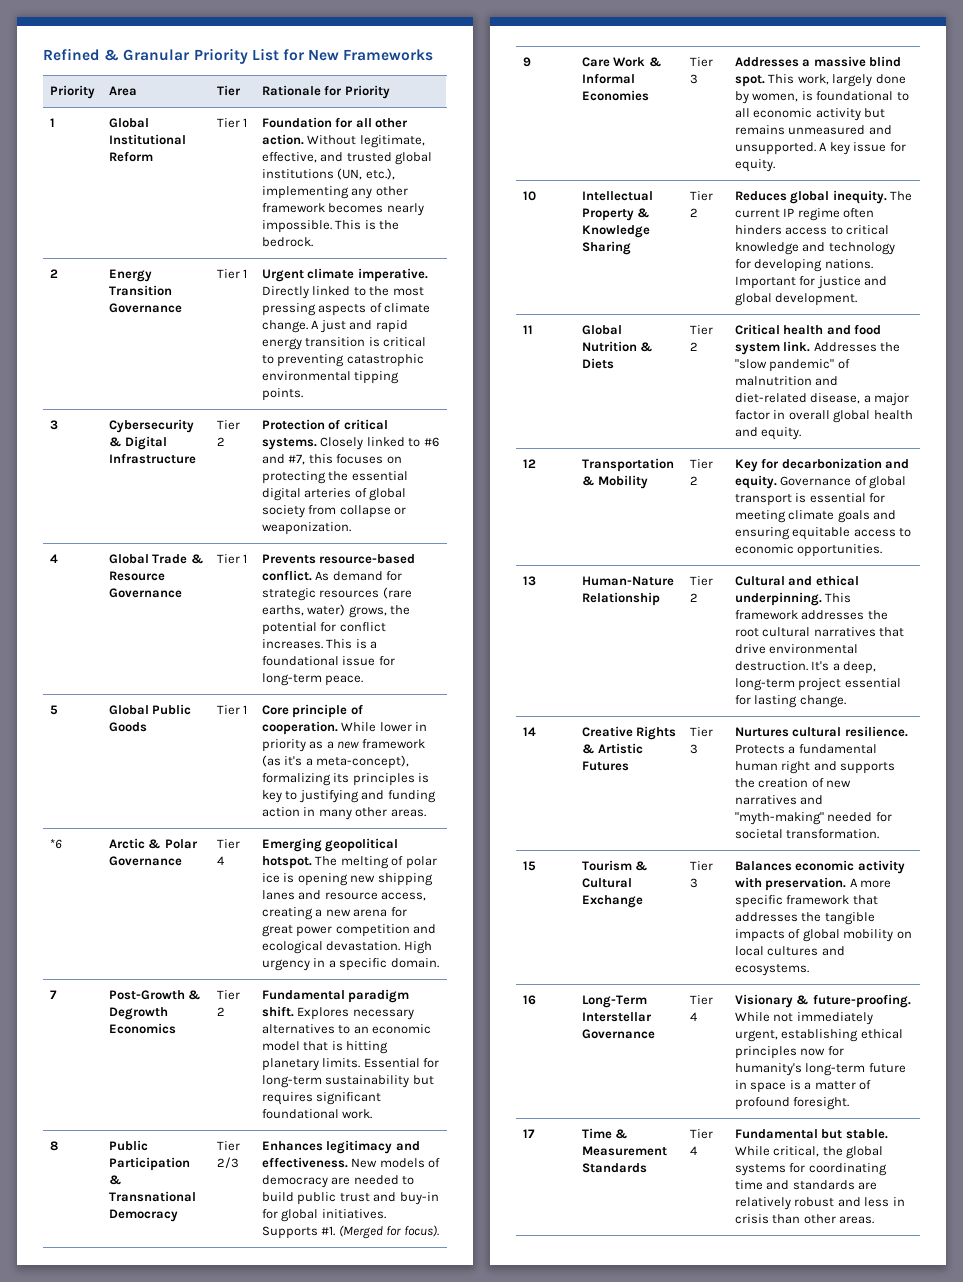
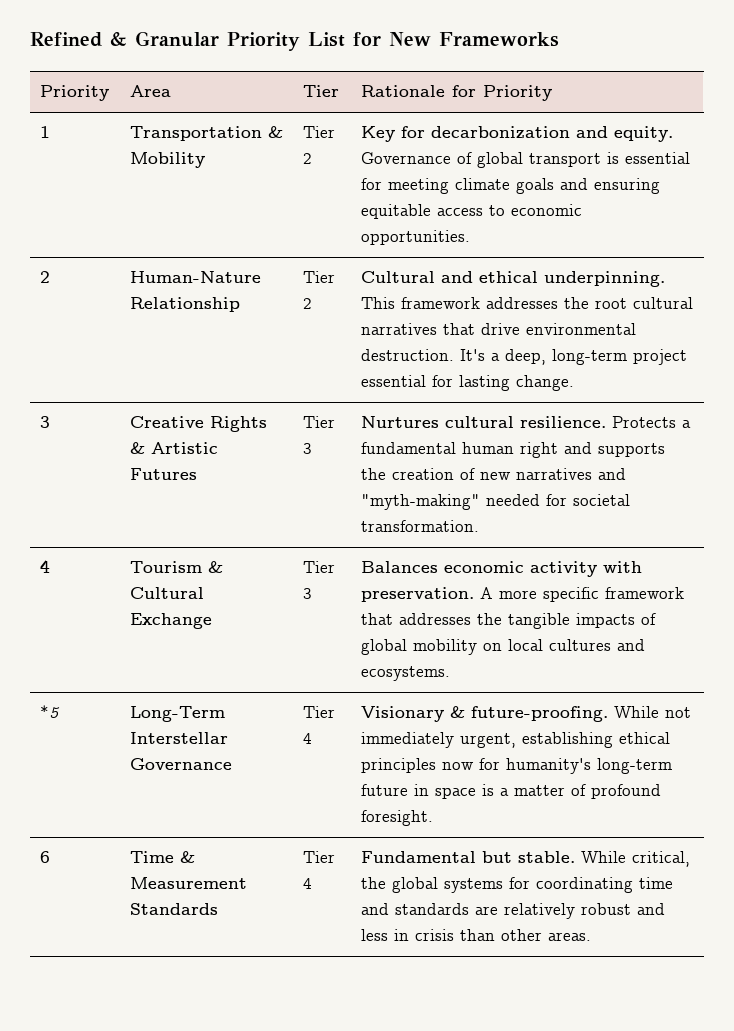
- 1 | Global Institutional Reform | Tier 1 | Foundation for all other action. Without legitimate, effective, and trusted global institutions (UN, etc.), implementing any other framework becomes nearly impossible. This is the bedrock.
- 2 | Energy Transition Governance | Tier 1 | Urgent climate imperative. Directly linked to the most pressing aspects of climate change. A just and rapid energy transition is critical to preventing catastrophic environmental tipping points.
- 3 | Cybersecurity & Digital Infrastructure | Tier 2 | Protection of critical systems. Closely linked to #6 and #7, this focuses on protecting the essential digital arteries of global society from collapse or weaponization.
- 4 | Global Trade & Resource Governance | Tier 1 | Prevents resource-based conflict. As demand for strategic resources (rare earths, water) grows, the potential for conflict increases. This is a foundational issue for long-term peace.
- 5 | Global Public Goods | Tier 1 | Core principle of cooperation. While lower in priority as a new framework (as it's a meta-concept), formalizing its principles is key to justifying and funding action in many other areas.
- *6 | Arctic & Polar Governance | Tier 4 | Emerging geopolitical hotspot. The melting of polar ice is opening new shipping lanes and resource access, creating a new arena for great power competition and ecological devastation. High urgency in a specific domain.
- 7 | Post-Growth & Degrowth Economics | Tier 2 | Fundamental paradigm shift. Explores necessary alternatives to an economic model that is hitting planetary limits. Essential for long-term sustainability but requires significant foundational work.
- 8 | Public Participation & Transnational Democracy | Tier 2/3 | Enhances legitimacy and effectiveness. New models of democracy are needed to build public trust and buy-in for global initiatives. Supports #1. (Merged for focus).
- 9 | Care Work & Informal Economies | Tier 3 | Addresses a massive blind spot. This work, largely done by women, is foundational to all economic activity but remains unmeasured and unsupported. A key issue for equity.
- 10 | Intellectual Property & Knowledge Sharing | Tier 2 | Reduces global inequity. The current IP regime often hinders access to critical knowledge and technology for developing nations. Important for justice and global development.
- 11 | Global Nutrition & Diets | Tier 2 | Critical health and food system link. Addresses the "slow pandemic" of malnutrition and diet-related disease, a major factor in overall global health and equity.
- 12 | Transportation & Mobility | Tier 2 | Key for decarbonization and equity. Governance of global transport is essential for meeting climate goals and ensuring equitable access to economic opportunities.
+ 1 | Transportation & Mobility | Tier 2 | Key for decarbonization and equity. Governance of global transport is essential for meeting climate goals and ensuring equitable access to economic opportunities.
- 13 | Human-Nature Relationship | Tier 2 | Cultural and ethical underpinning. This framework addresses the root cultural narratives that drive environmental destruction. It's a deep, long-term project essential for lasting change.
+ 2 | Human-Nature Relationship | Tier 2 | Cultural and ethical underpinning. This framework addresses the root cultural narratives that drive environmental destruction. It's a deep, long-term project essential for lasting change.
- 14 | Creative Rights & Artistic Futures | Tier 3 | Nurtures cultural resilience. Protects a fundamental human right and supports the creation of new narratives and "myth-making" needed for societal transformation.
+ 3 | Creative Rights & Artistic Futures | Tier 3 | Nurtures cultural resilience. Protects a fundamental human right and supports the creation of new narratives and "myth-making" needed for societal transformation.
- 15 | Tourism & Cultural Exchange | Tier 3 | Balances economic activity with preservation. A more specific framework that addresses the tangible impacts of global mobility on local cultures and ecosystems.
+ 4 | Tourism & Cultural Exchange | Tier 3 | Balances economic activity with preservation. A more specific framework that addresses the tangible impacts of global mobility on local cultures and ecosystems.
- 16 | Long-Term Interstellar Governance | Tier 4 | Visionary & future-proofing. While not immediately urgent, establishing ethical principles now for humanity's long-term future in space is a matter of profound foresight.
+ *5 | Long-Term Interstellar Governance | Tier 4 | Visionary & future-proofing. While not immediately urgent, establishing ethical principles now for humanity's long-term future in space is a matter of profound foresight.
- 17 | Time & Measurement Standards | Tier 4 | Fundamental but stable. While critical, the global systems for coordinating time and standards are relatively robust and less in crisis than other areas.
+ 6 | Time & Measurement Standards | Tier 4 | Fundamental but stable. While critical, the global systems for coordinating time and standards are relatively robust and less in crisis than other areas.

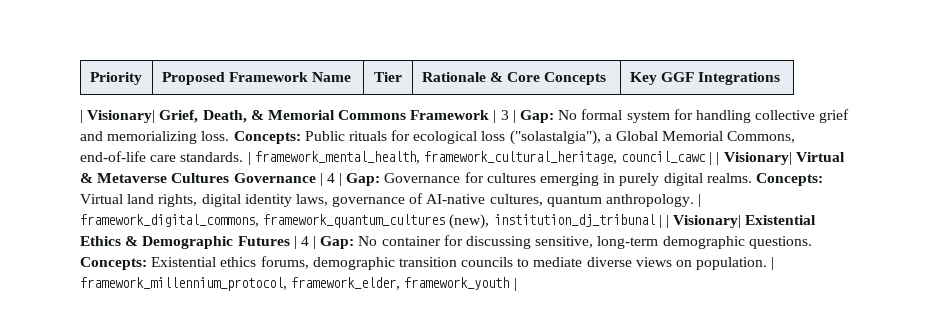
- Refined & Granular Priority List for New Frameworks
- Priority | Area | Tier | Rationale for Priority
- 1 | Transportation & Mobility | Tier 2 | Key for decarbonization and equity. Governance of global transport is essential for meeting climate goals and ensuring equitable access to economic opportunities.
- 2 | Human-Nature Relationship | Tier 2 | Cultural and ethical underpinning. This framework addresses the root cultural narratives that drive environmental destruction. It's a deep, long-term project essential for lasting change.
- 3 | Creative Rights & Artistic Futures | Tier 3 | Nurtures cultural resilience. Protects a fundamental human right and supports the creation of new narratives and "myth-making" needed for societal transformation.
- 4 | Tourism & Cultural Exchange | Tier 3 | Balances economic activity with preservation. A more specific framework that addresses the tangible impacts of global mobility on local cultures and ecosystems.
- *5 | Long-Term Interstellar Governance | Tier 4 | Visionary & future-proofing. While not immediately urgent, establishing ethical principles now for humanity's long-term future in space is a matter of profound foresight.
- 6 | Time & Measurement Standards | Tier 4 | Fundamental but stable. While critical, the global systems for coordinating time and standards are relatively robust and less in crisis than other areas.
+ Priority | Proposed Framework Name | Tier | Rationale & Core Concepts | Key GGF Integrations
+ | Visionary| Grief, Death, & Memorial Commons Framework | 3 | Gap: No formal system for handling collective grief and memorializing loss. Concepts: Public rituals for ecological loss ("solastalgia"), a Global Memorial Commons, end-of-life care standards. | framework_mental_health, framework_cultural_heritage, council_cawc | | Visionary| Virtual & Metaverse Cultures Governance | 4 | Gap: Governance for cultures emerging in purely digital realms. Concepts: Virtual land rights, digital identity laws, governance of AI-native cultures, quantum anthropology. | framework_digital_commons, framework_quantum_cultures (new), institution_dj_tribunal | | Visionary| Existential Ethics & Demographic Futures | 4 | Gap: No container for discussing sensitive, long-term demographic questions. Concepts: Existential ethics forums, demographic transition councils to mediate diverse views on population. | framework_millennium_protocol, framework_elder, framework_youth |

